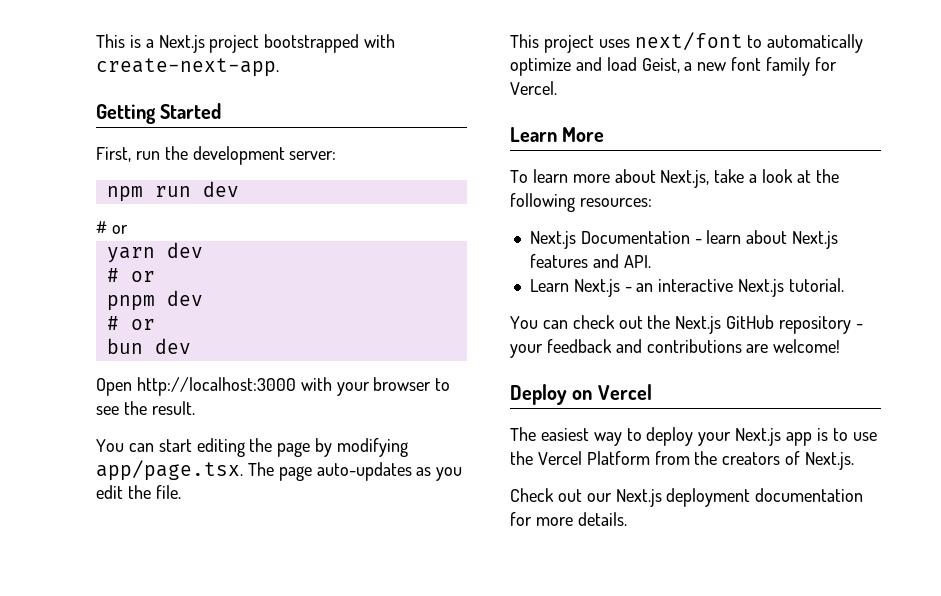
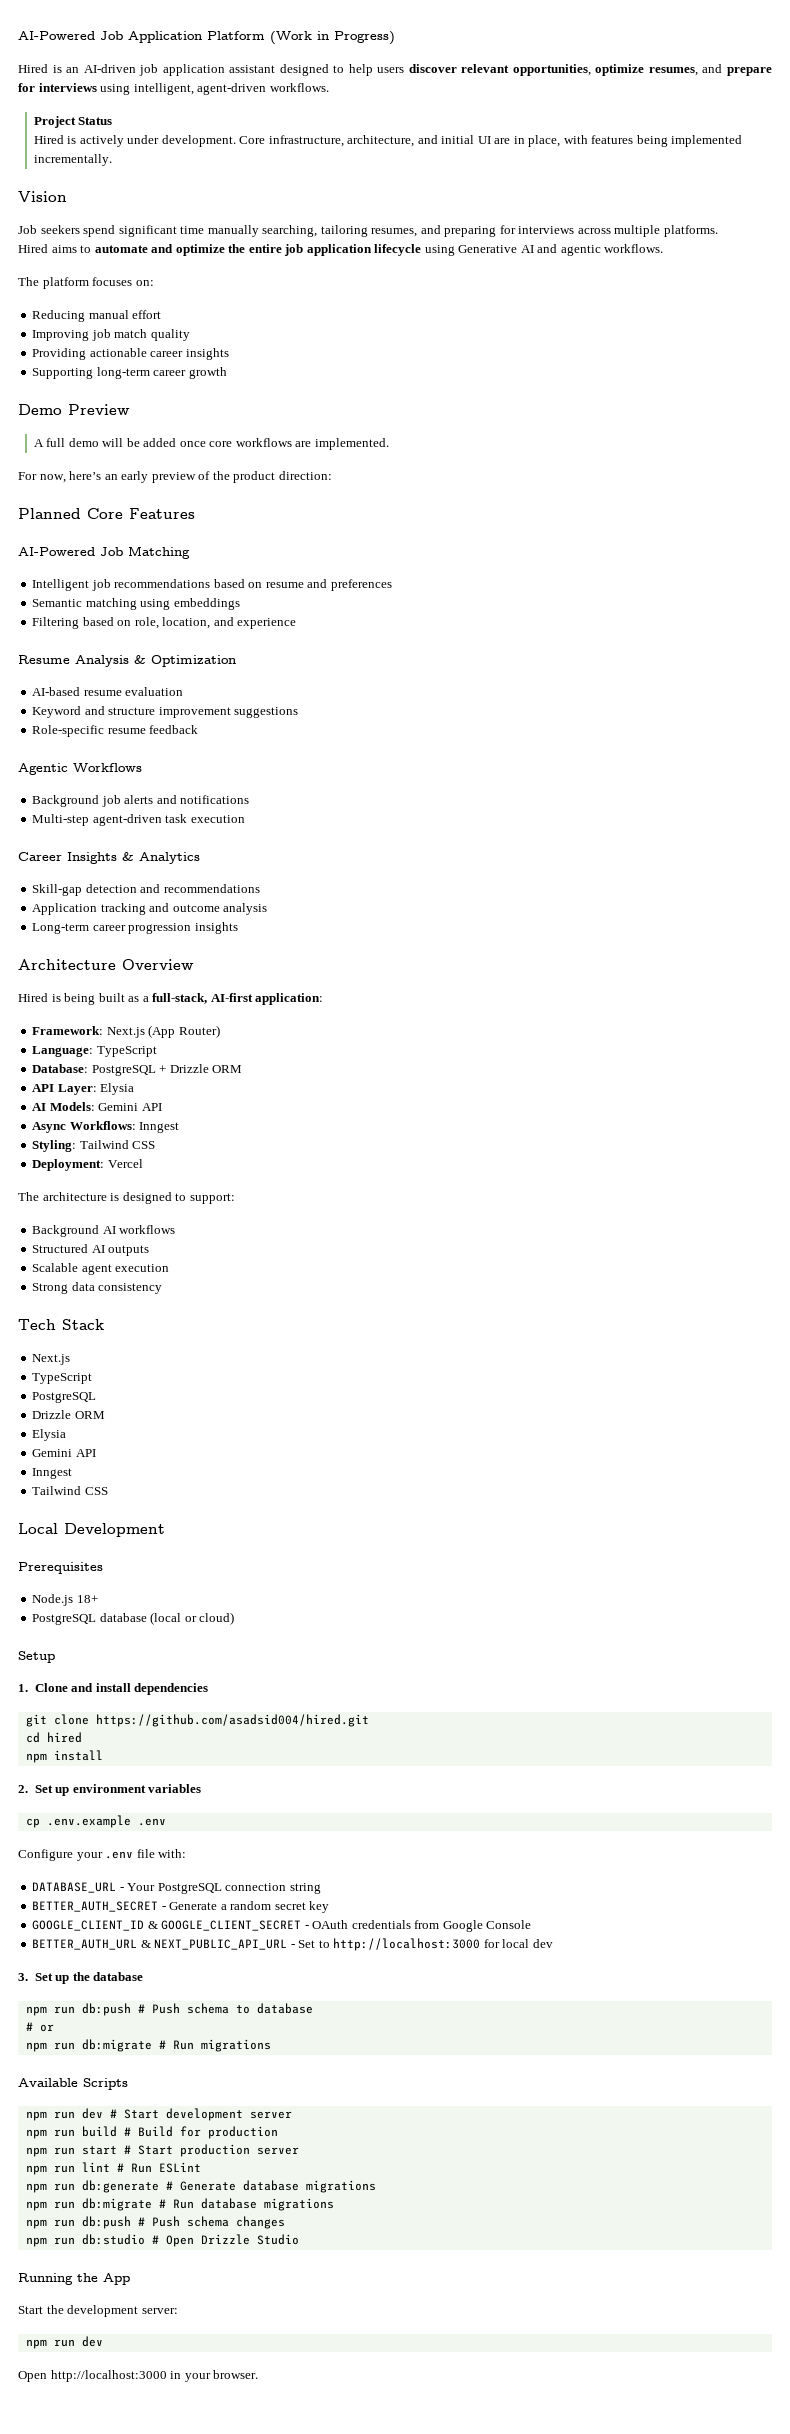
- This is a Next.js project bootstrapped with create-next-app.
- Getting Started
- First, run the development server:
+ AI-Powered Job Application Platform (Work in Progress)
+ Hired is an AI-driven job application assistant designed to help users discover relevant opportunities, optimize resumes, and prepare for interviews using intelligent, agent-driven workflows.
+ Project Status
+ Hired is actively under development. Core infrastructure, architecture, and initial UI are in place, with features being implemented incrementally.
+ Vision
+ Job seekers spend significant time manually searching, tailoring resumes, and preparing for interviews across multiple platforms.
+ Hired aims to automate and optimize the entire job application lifecycle using Generative AI and agentic workflows.
+ The platform focuses on:
+ Reducing manual effort
+ Improving job match quality
+ Providing actionable career insights
+ Supporting long-term career growth
+ Demo Preview
+ A full demo will be added once core workflows are implemented.
+ For now, here’s an early preview of the product direction:
+ Planned Core Features
+ AI-Powered Job Matching
+ Intelligent job recommendations based on resume and preferences
+ Semantic matching using embeddings
+ Filtering based on role, location, and experience
+ Resume Analysis & Optimization
+ AI-based resume evaluation
+ Keyword and structure improvement suggestions
+ Role-specific resume feedback
+ Agentic Workflows
+ Background job alerts and notifications
+ Multi-step agent-driven task execution
+ Career Insights & Analytics
+ Skill-gap detection and recommendations
+ Application tracking and outcome analysis
+ Long-term career progression insights
+ Architecture Overview
+ Hired is being built as a full-stack, AI-first application:
+ Framework: Next.js (App Router)
+ Language: TypeScript
+ Database: PostgreSQL + Drizzle ORM
+ API Layer: Elysia
+ AI Models: Gemini API
+ Async Workflows: Inngest
+ Styling: Tailwind CSS
+ Deployment: Vercel
+ The architecture is designed to support:
+ Background AI workflows
+ Structured AI outputs
+ Scalable agent execution
+ Strong data consistency
+ Tech Stack
+ Next.js
+ TypeScript
+ PostgreSQL
+ Drizzle ORM
+ Elysia
+ Gemini API
+ Inngest
+ Tailwind CSS
+ Local Development
+ Prerequisites
+ Node.js 18+
+ PostgreSQL database (local or cloud)
+ Setup
+ 1. Clone and install dependencies
+ git clone https://github.com/asadsid004/hired.git
+ cd hired
+ npm install
+ 2. Set up environment variables
+ cp .env.example .env
+ Configure your .env file with:
+ DATABASE_URL - Your PostgreSQL connection string
+ BETTER_AUTH_SECRET - Generate a random secret key
+ GOOGLE_CLIENT_ID & GOOGLE_CLIENT_SECRET - OAuth credentials from Google Console
+ BETTER_AUTH_URL & NEXT_PUBLIC_API_URL - Set to http://localhost:3000 for local dev
+ 3. Set up the database
+ npm run db:push # Push schema to database
+ # or
+ npm run db:migrate # Run migrations
+ Available Scripts
+ npm run dev # Start development server
+ npm run build # Build for production
+ npm run start # Start production server
+ npm run lint # Run ESLint
+ npm run db:generate # Generate database migrations
+ npm run db:migrate # Run database migrations
+ npm run db:push # Push schema changes
+ npm run db:studio # Open Drizzle Studio
+ Running the App
+ Start the development server:
  npm run dev
- # or
- yarn dev
- # or
- pnpm dev
- # or
- bun dev
- Open http://localhost:3000 with your browser to see the result.
- You can start editing the page by modifying app/page.tsx. The page auto-updates as you edit the file.
- This project uses next/font to automatically optimize and load Geist, a new font family for Vercel.
- Learn More
- To learn more about Next.js, take a look at the following resources:
- Next.js Documentation - learn about Next.js features and API.
- Learn Next.js - an interactive Next.js tutorial.
- You can check out the Next.js GitHub repository - your feedback and contributions are welcome!
- Deploy on Vercel
- The easiest way to deploy your Next.js app is to use the Vercel Platform from the creators of Next.js.
- Check out our Next.js deployment documentation for more details.
+ Open http://localhost:3000 in your browser.

